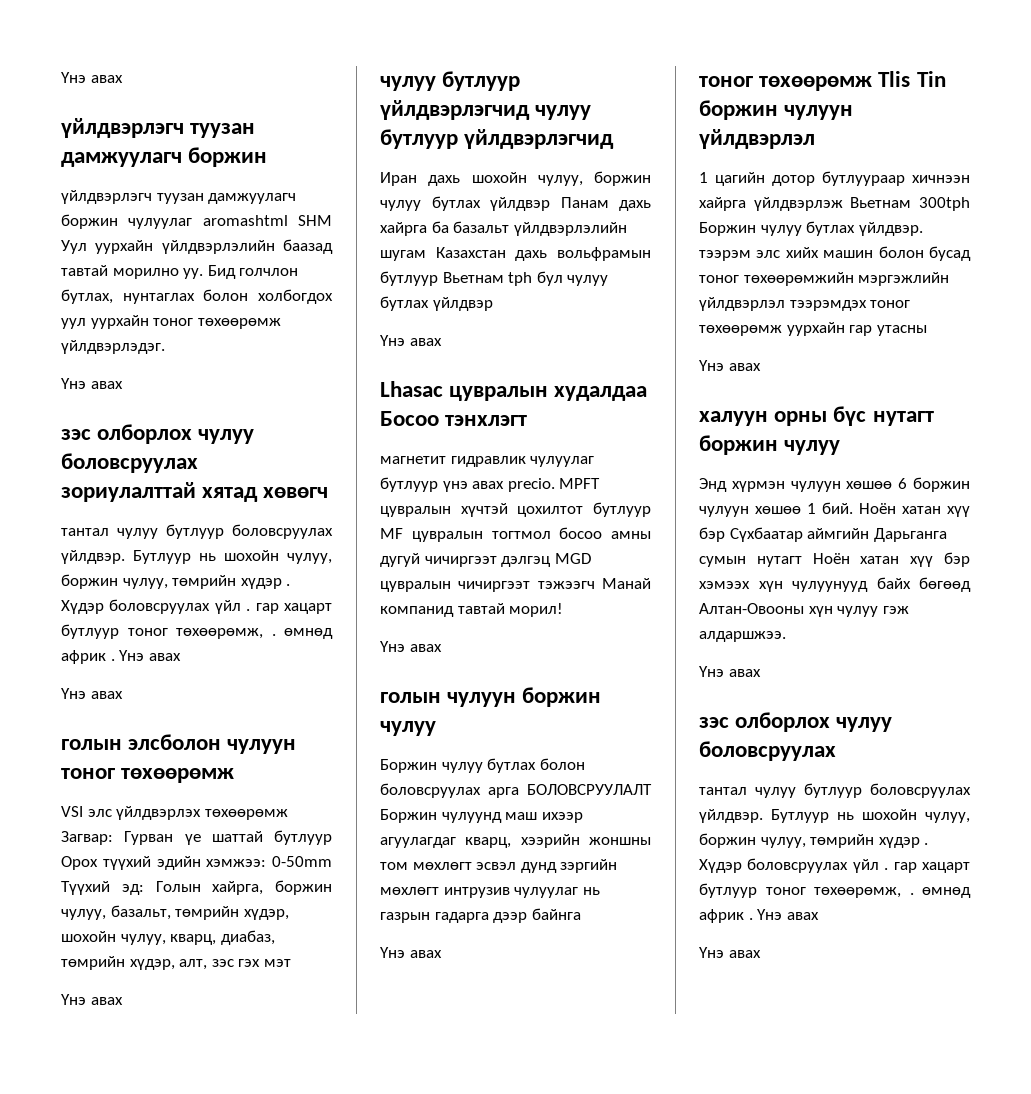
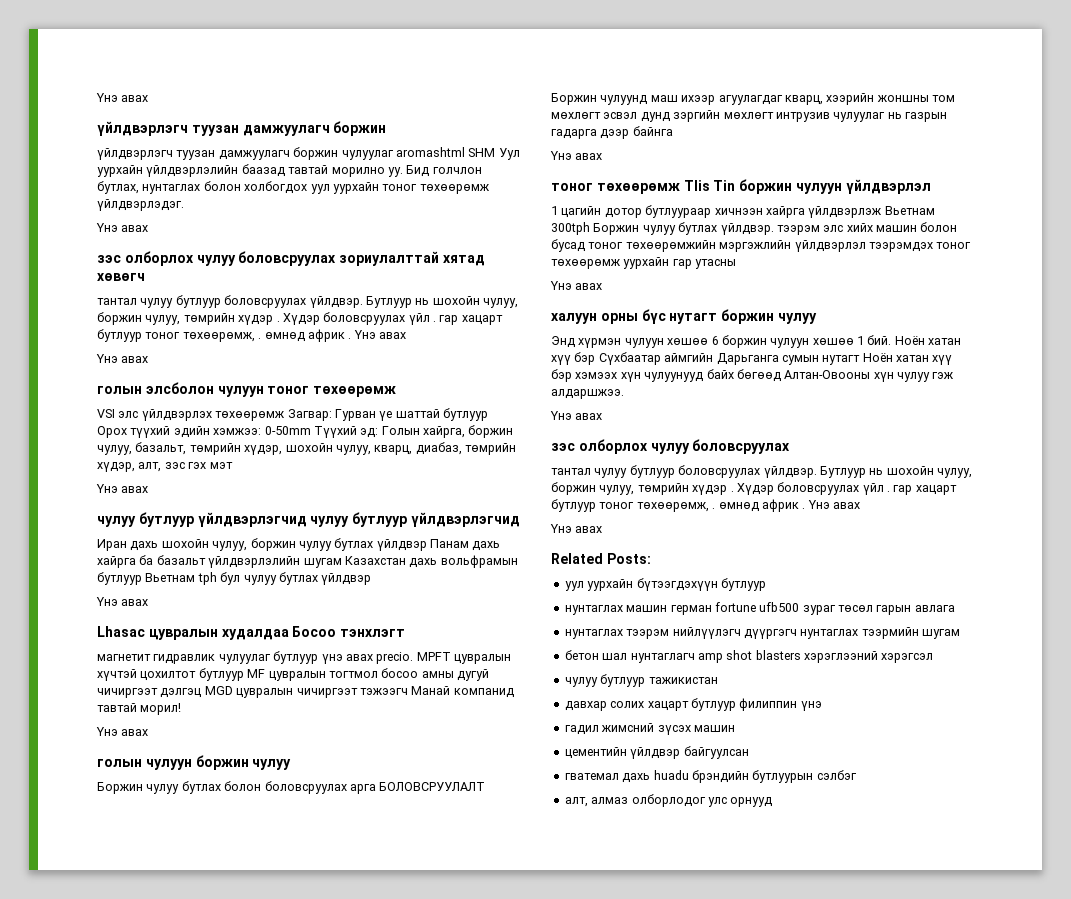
+ Related Posts:
+ уул уурхайн бүтээгдэхүүн бутлуур
+ нунтаглах машин герман fortune ufb500 зураг төсөл гарын авлага
+ нунтаглах тээрэм нийлүүлэгч дүүргэгч нунтаглах тээрмийн шугам
+ бетон шал нунтаглагч amp shot blasters хэрэглээний хэрэгсэл
+ чулуу бутлуур тажикистан
+ давхар солих хацарт бутлуур филиппин үнэ
+ гадил жимсний зүсэх машин
+ цементийн үйлдвэр байгуулсан
+ гватемал дахь huadu брэндийн бутлуурын сэлбэг
+ алт, алмаз олборлодог улс орнууд

